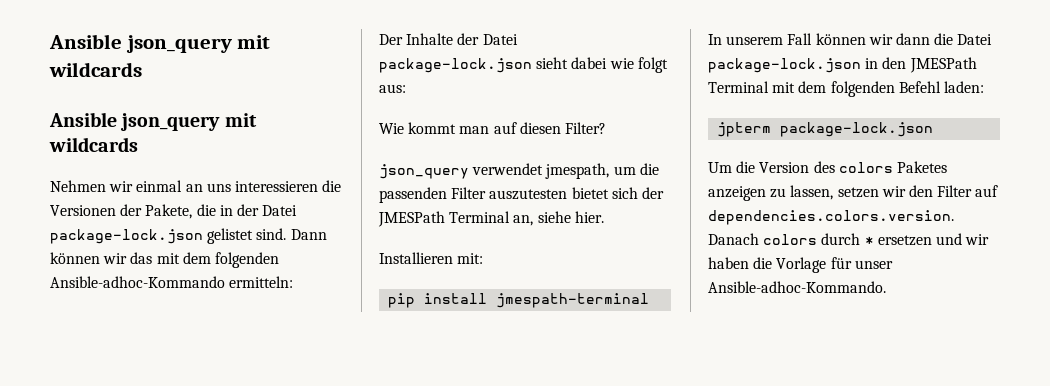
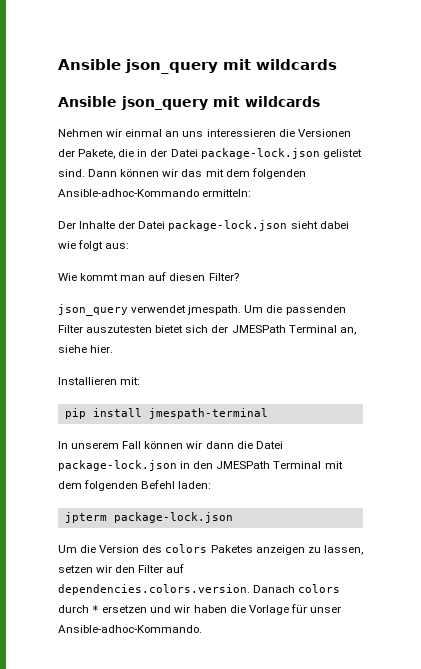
- json_query verwendet jmespath, um die passenden Filter auszutesten bietet sich der JMESPath Terminal an, siehe hier.
+ json_query verwendet jmespath. Um die passenden Filter auszutesten bietet sich der JMESPath Terminal an, siehe hier.

